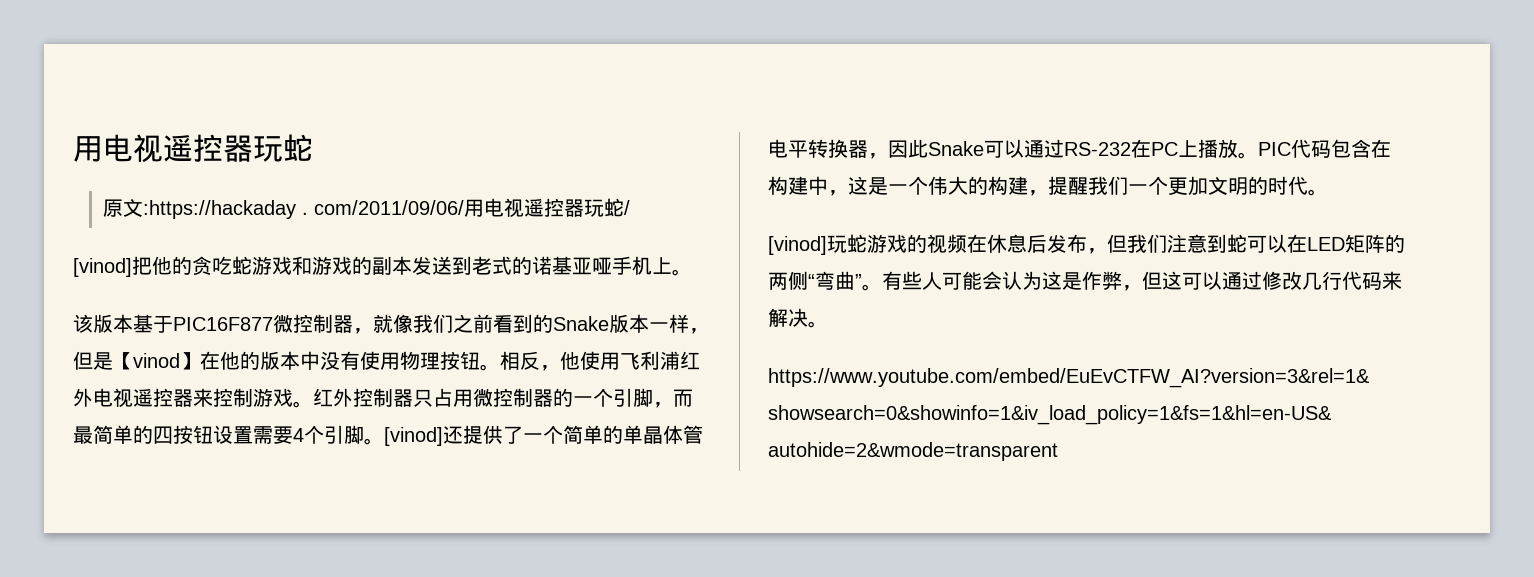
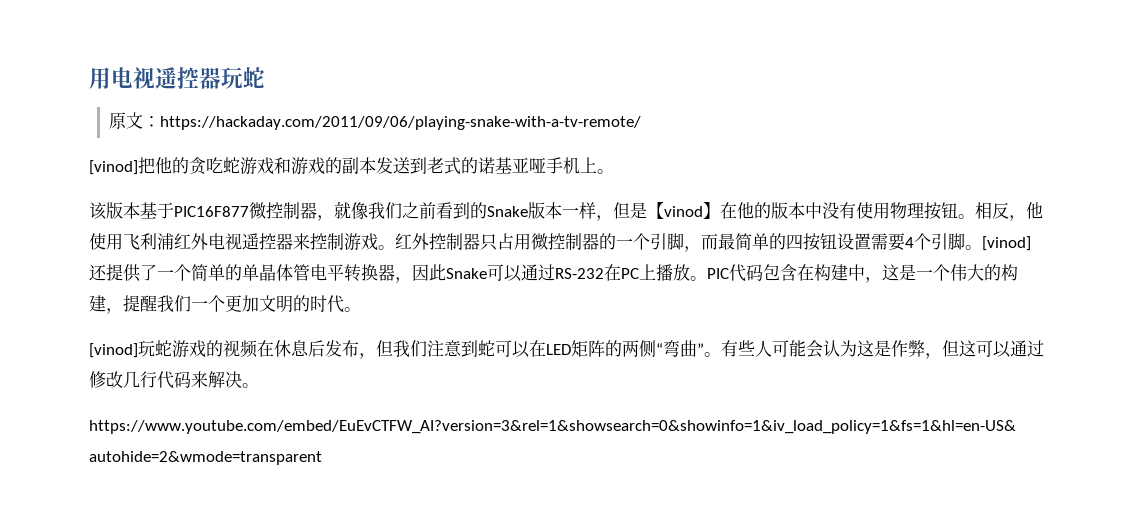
- 原文:https://hackaday . com/2011/09/06/用电视遥控器玩蛇/
+ 原文：https://hackaday.com/2011/09/06/playing-snake-with-a-tv-remote/

